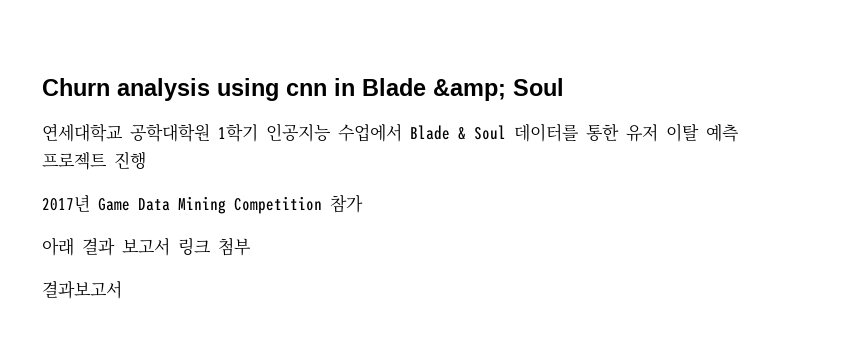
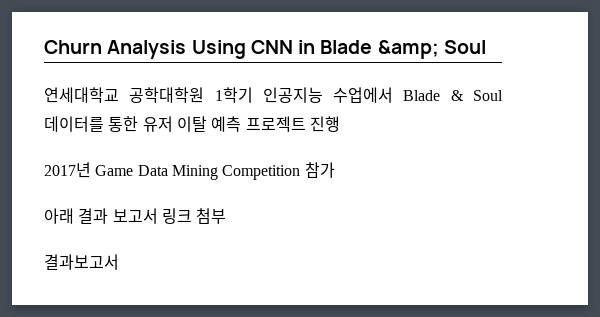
- Churn analysis using cnn in Blade &amp; Soul
+ Churn Analysis Using CNN in Blade &amp; Soul

